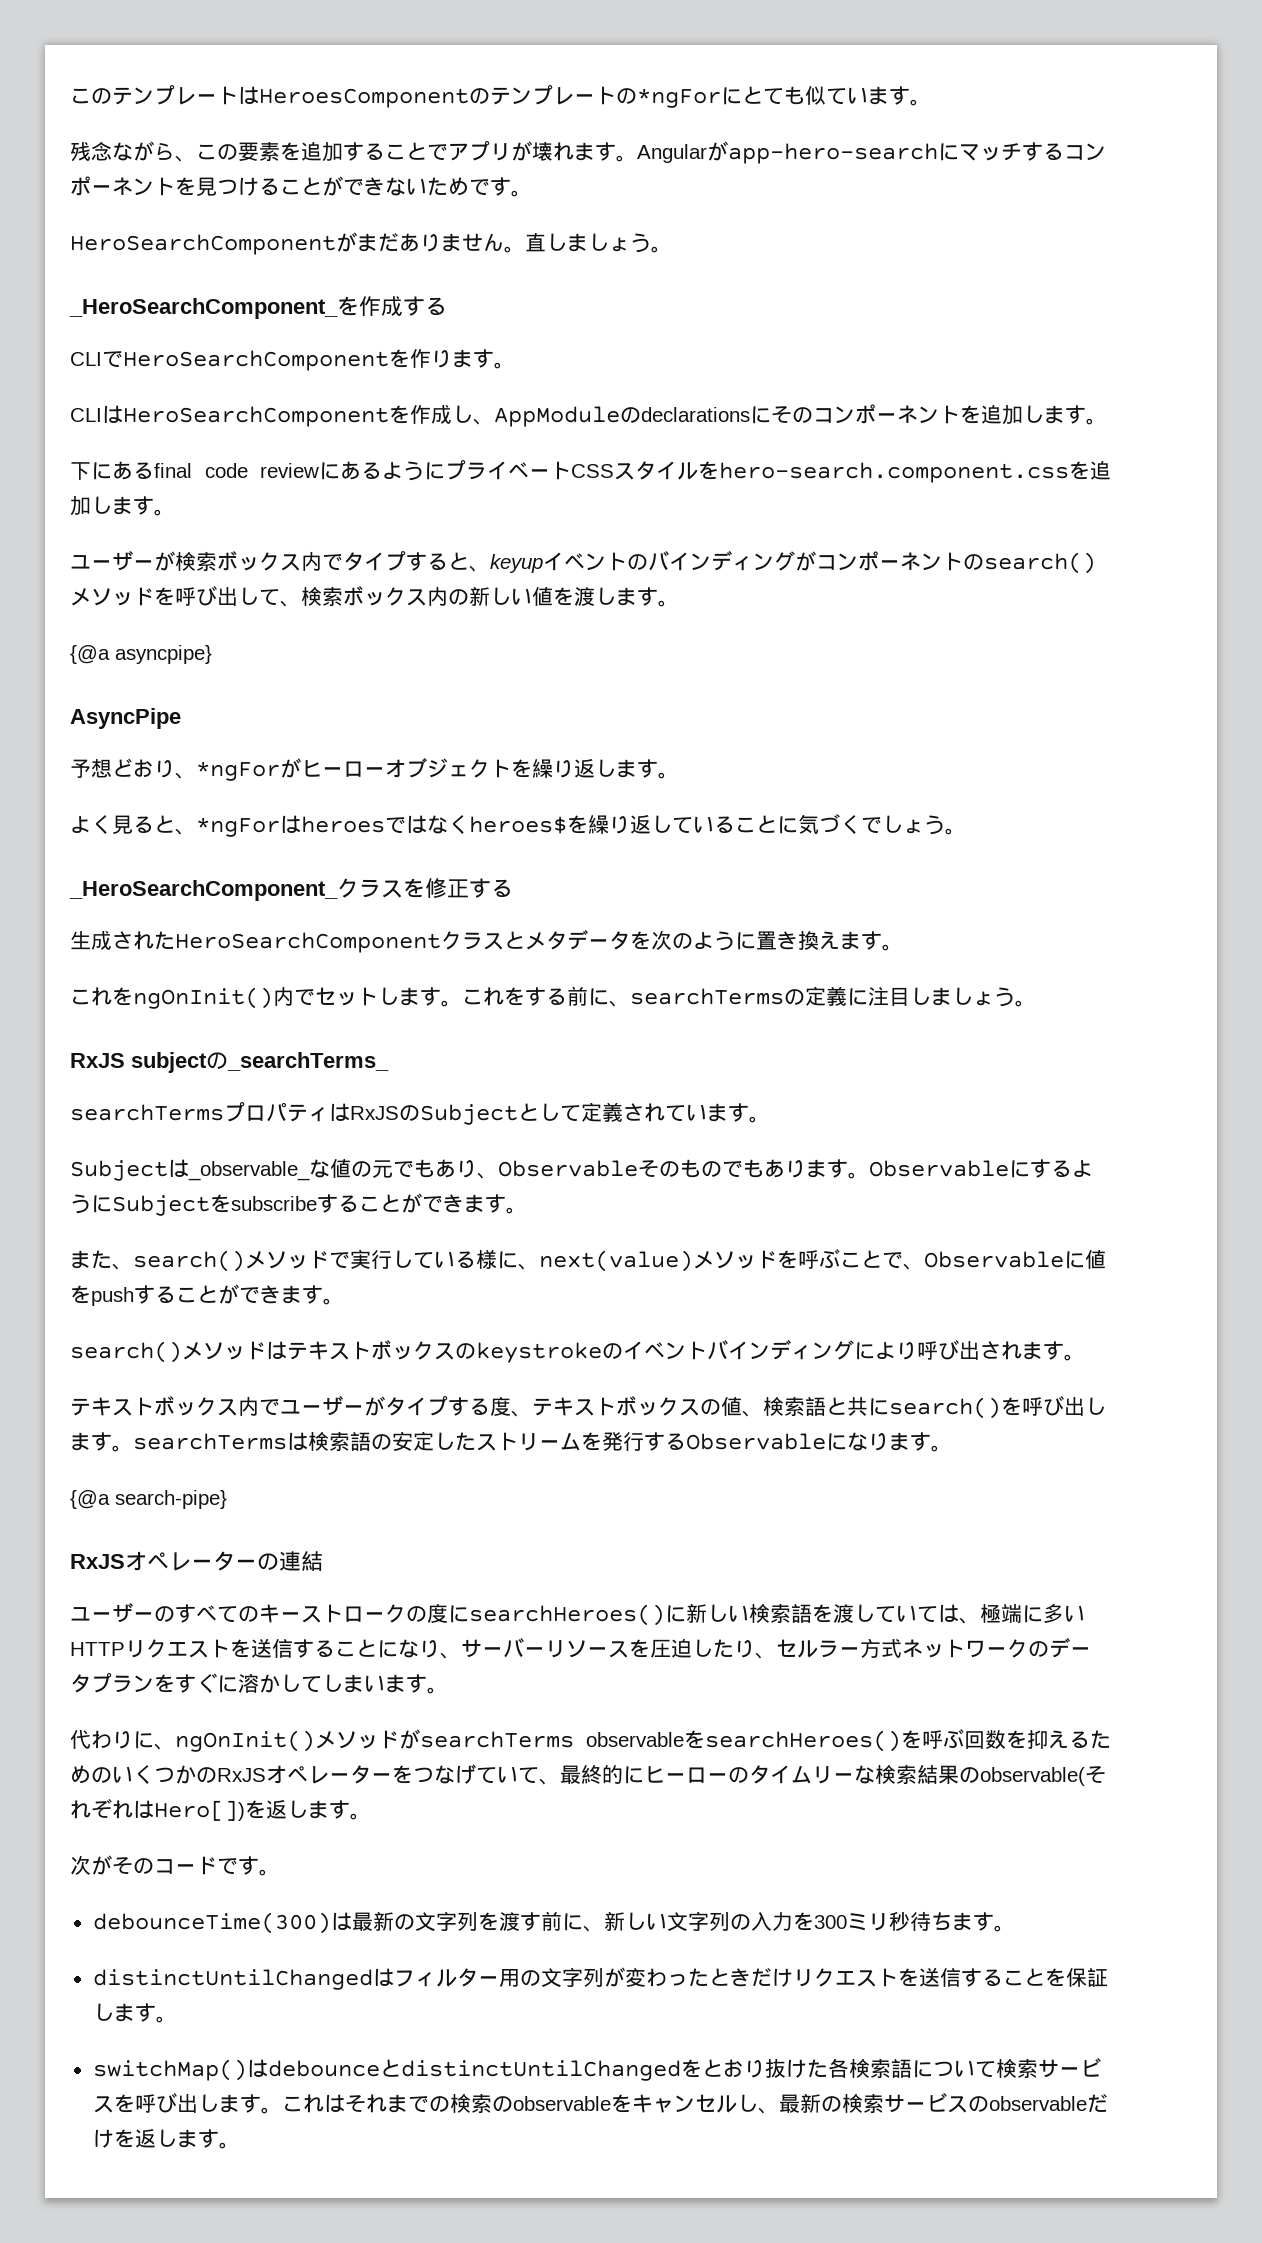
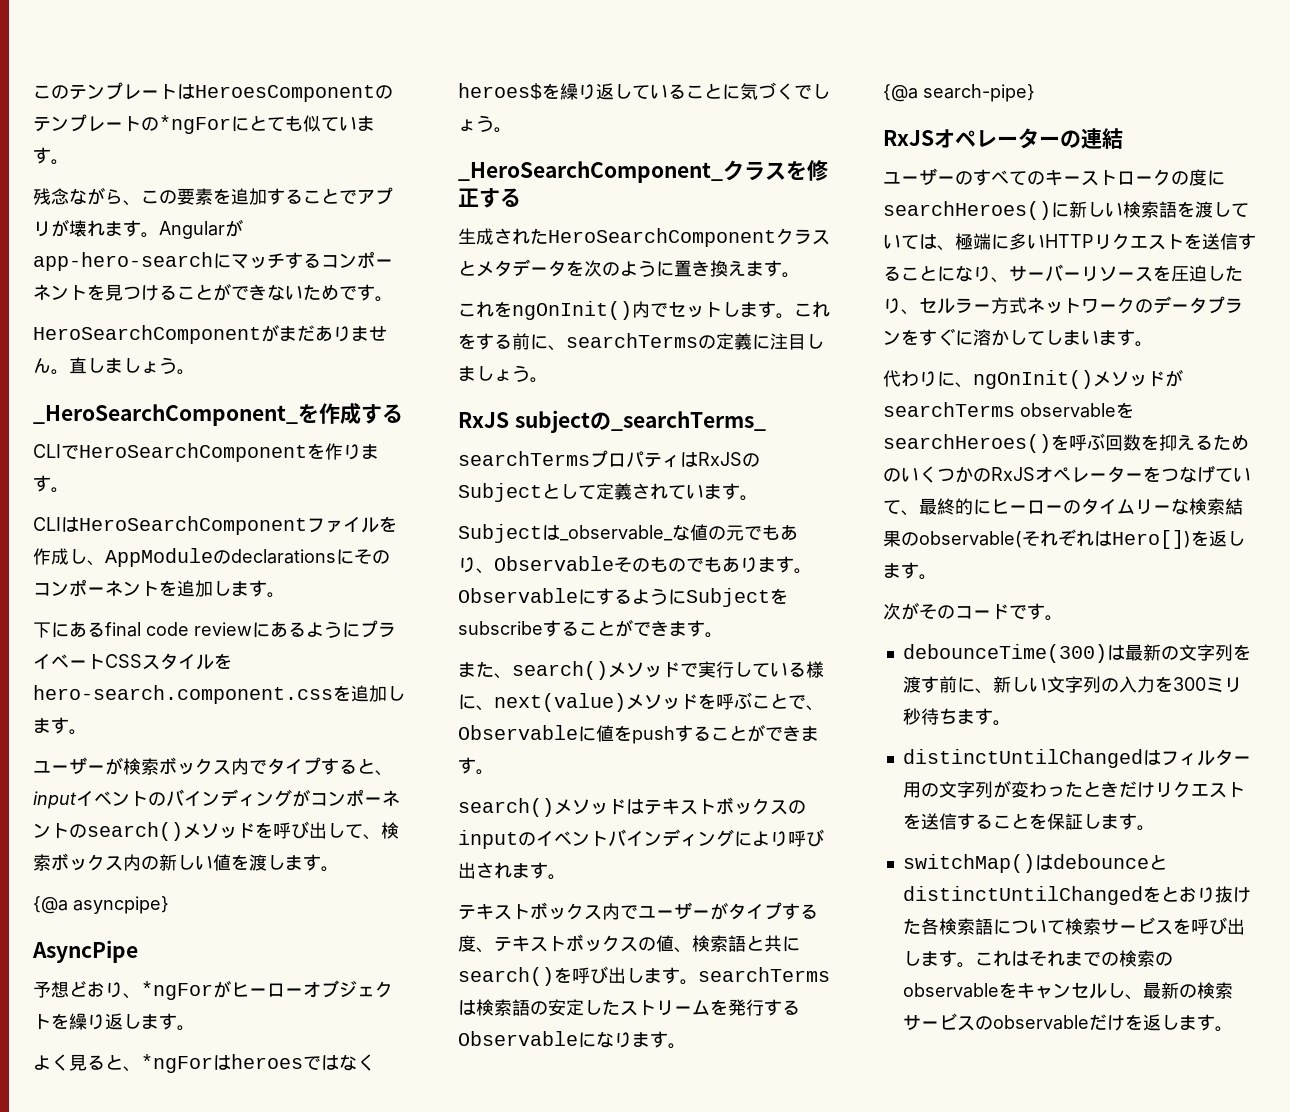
- CLIはHeroSearchComponentを作成し、AppModuleのdeclarationsにそのコンポーネントを追加します。
+ CLIはHeroSearchComponentファイルを作成し、AppModuleのdeclarationsにそのコンポーネントを追加します。
- ユーザーが検索ボックス内でタイプすると、keyupイベントのバインディングがコンポーネントのsearch()メソッドを呼び出して、検索ボックス内の新しい値を渡します。
+ ユーザーが検索ボックス内でタイプすると、inputイベントのバインディングがコンポーネントのsearch()メソッドを呼び出して、検索ボックス内の新しい値を渡します。
- search()メソッドはテキストボックスのkeystrokeのイベントバインディングにより呼び出されます。
+ search()メソッドはテキストボックスのinputのイベントバインディングにより呼び出されます。

